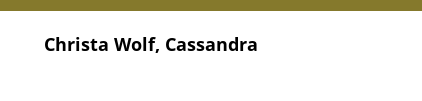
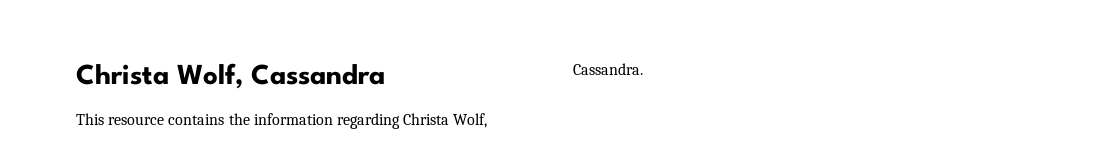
+ This resource contains the information regarding Christa Wolf, Cassandra.

